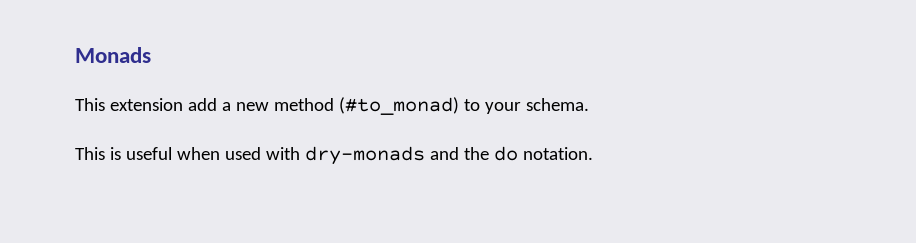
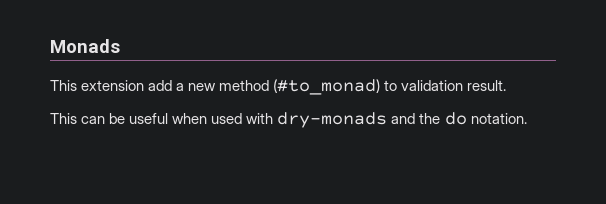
- This extension add a new method (#to_monad) to your schema.
- This is useful when used with dry-monads and the do notation.
+ This extension add a new method (#to_monad) to validation result.
+ This can be useful when used with dry-monads and the do notation.

